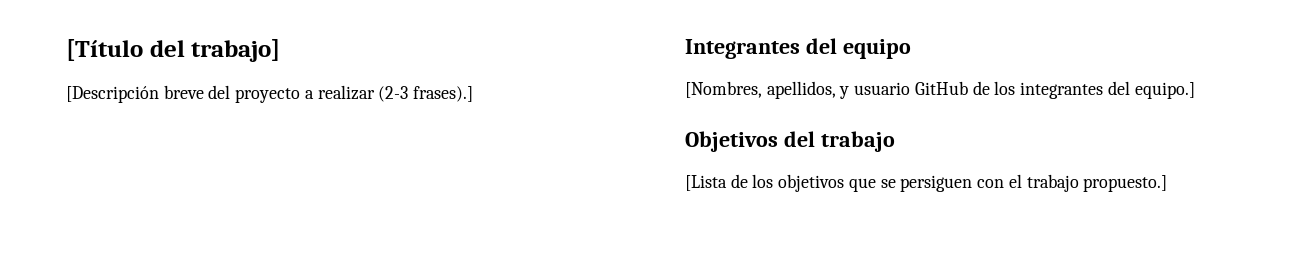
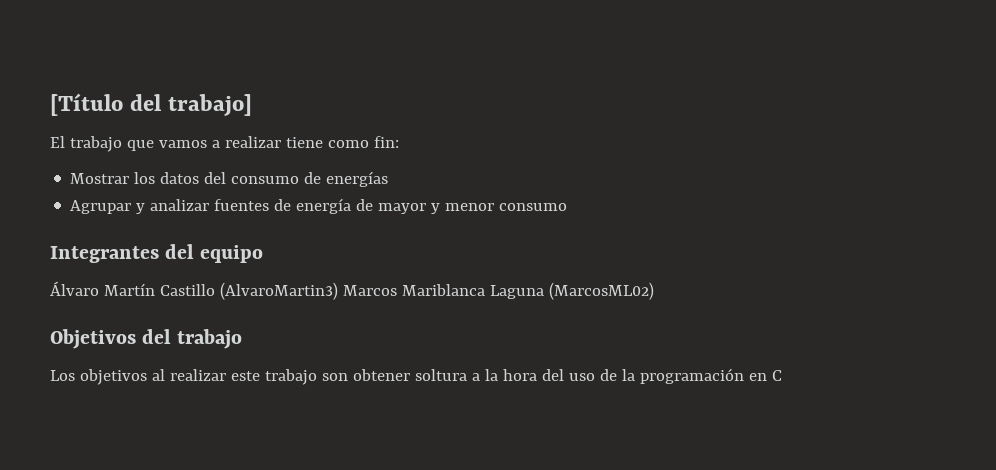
- [Descripción breve del proyecto a realizar (2-3 frases).]
+ El trabajo que vamos a realizar tiene como fin:
+ Mostrar los datos del consumo de energías
+ Agrupar y analizar fuentes de energía de mayor y menor consumo
  Integrantes del equipo
- [Nombres, apellidos, y usuario GitHub de los integrantes del equipo.]
+ Álvaro Martín Castillo (AlvaroMartin3) Marcos Mariblanca Laguna (MarcosML02)
  Objetivos del trabajo
- [Lista de los objetivos que se persiguen con el trabajo propuesto.]
+ Los objetivos al realizar este trabajo son obtener soltura a la hora del uso de la programación en C

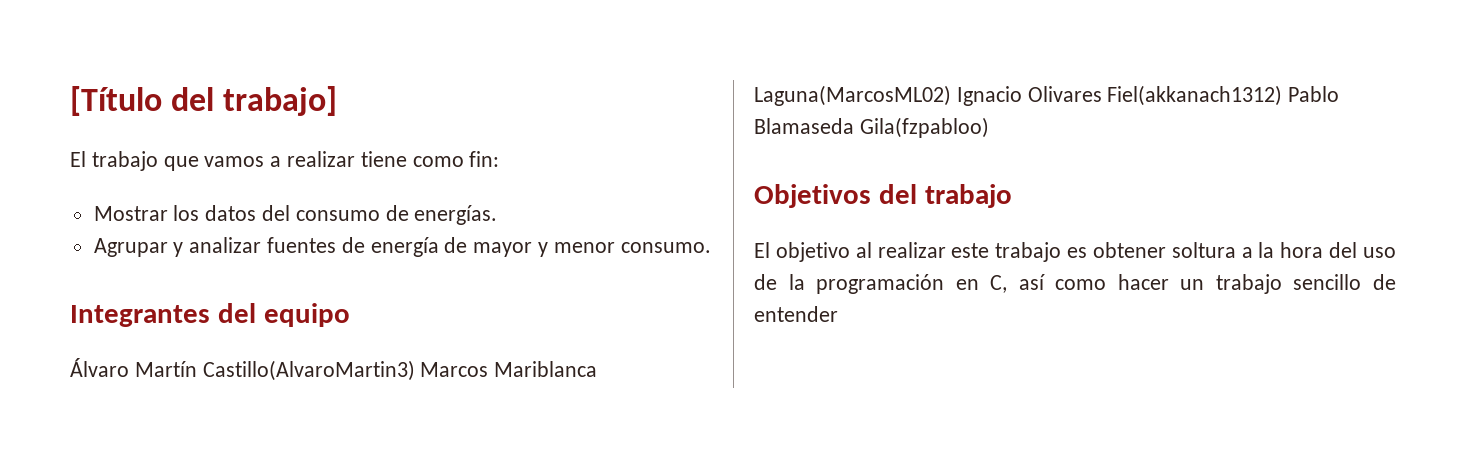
- Mostrar los datos del consumo de energías
+ Mostrar los datos del consumo de energías.
- Agrupar y analizar fuentes de energía de mayor y menor consumo
+ Agrupar y analizar fuentes de energía de mayor y menor consumo.
- Álvaro Martín Castillo (AlvaroMartin3) Marcos Mariblanca Laguna (MarcosML02)
+ Álvaro Martín Castillo(AlvaroMartin3) Marcos Mariblanca Laguna(MarcosML02) Ignacio Olivares Fiel(akkanach1312) Pablo Blamaseda Gila(fzpabloo)
- Los objetivos al realizar este trabajo son obtener soltura a la hora del uso de la programación en C
+ El objetivo al realizar este trabajo es obtener soltura a la hora del uso de la programación en C, así como hacer un trabajo sencillo de entender

